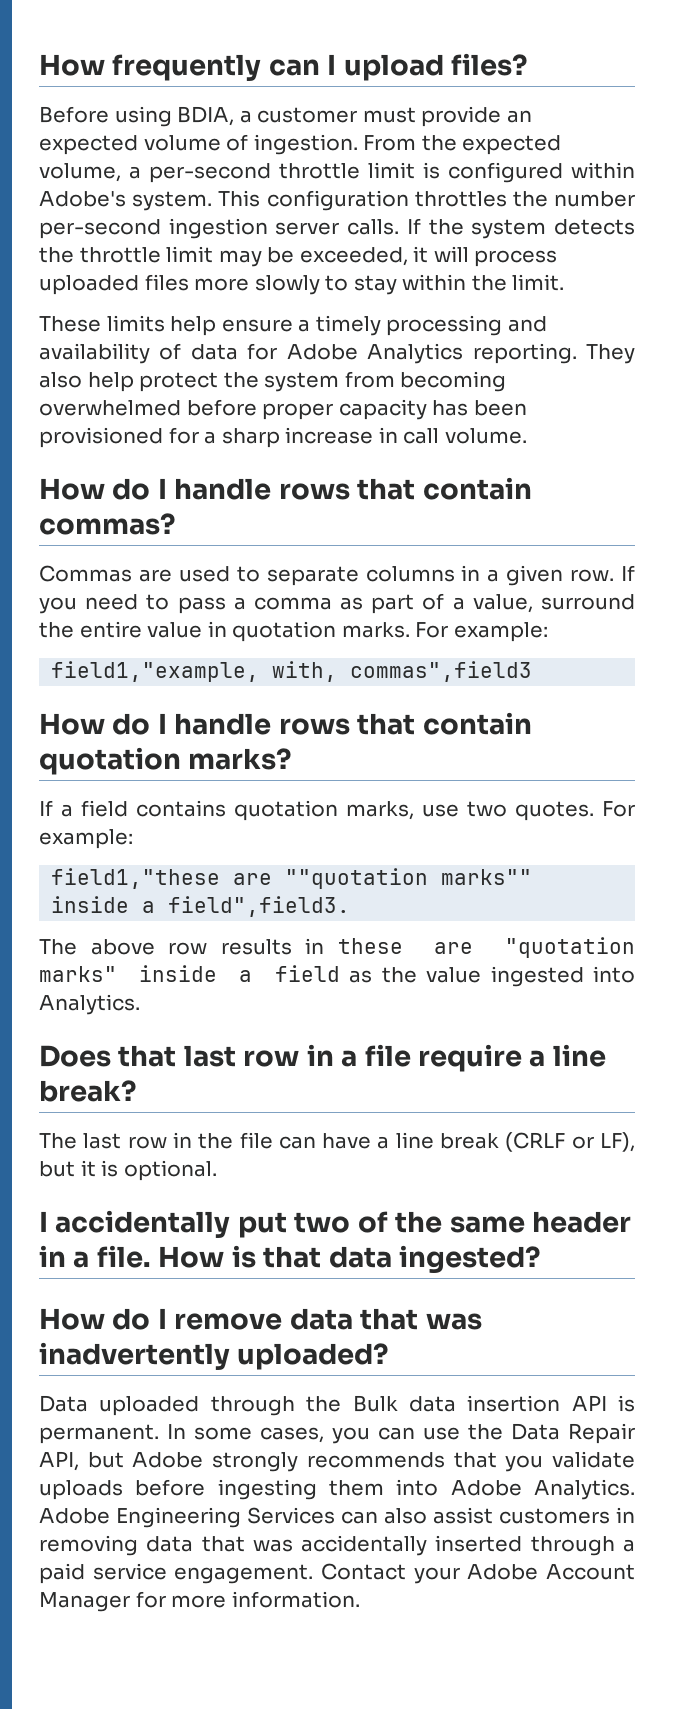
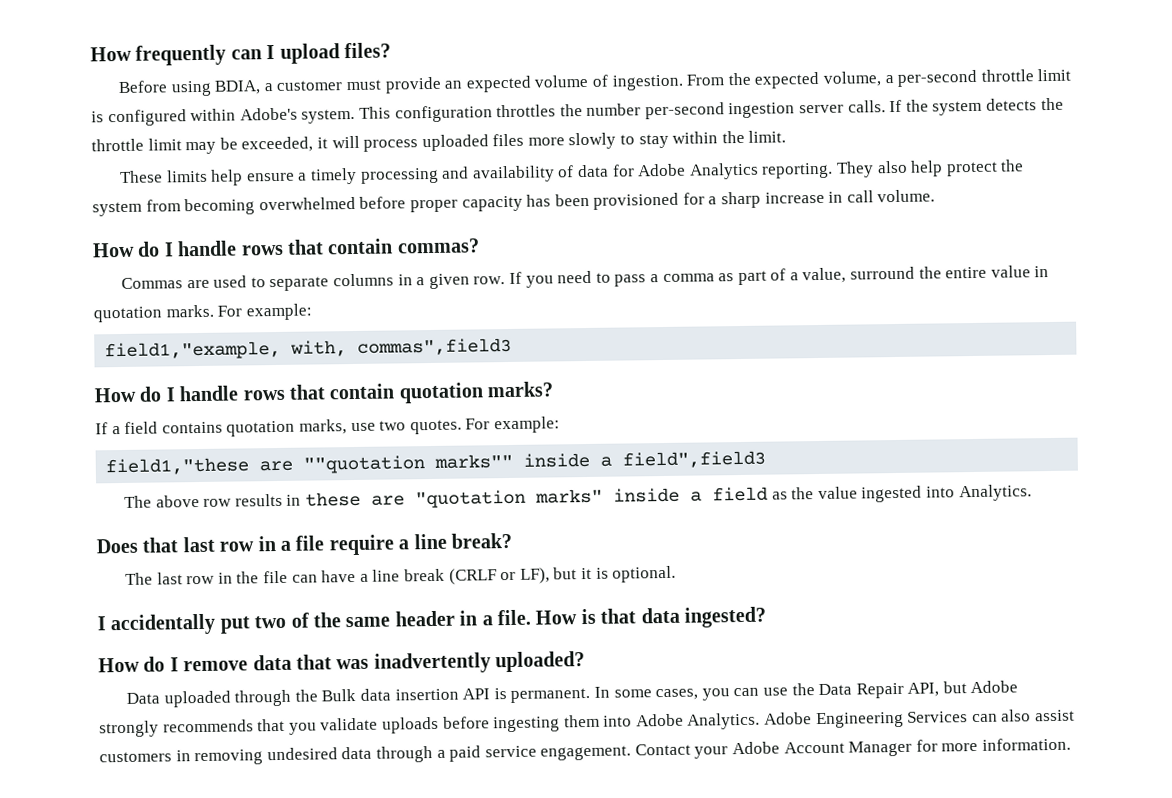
- field1,"these are ""quotation marks"" inside a field",field3.
+ field1,"these are ""quotation marks"" inside a field",field3
- Adobe Engineering Services can also assist customers in removing data that was accidentally inserted through a paid service engagement.
+ Adobe Engineering Services can also assist customers in removing undesired data through a paid service engagement.

